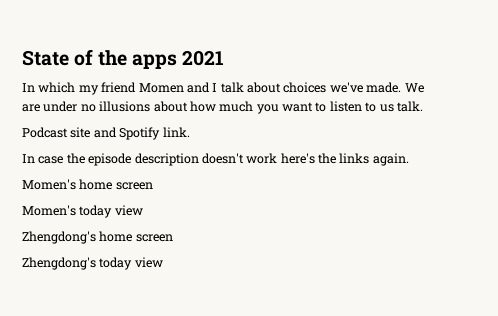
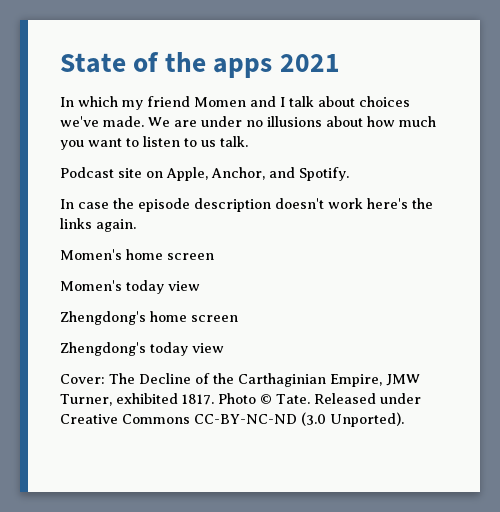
- Podcast site and Spotify link.
+ Podcast site on Apple, Anchor, and Spotify.
+ Cover: The Decline of the Carthaginian Empire, JMW Turner, exhibited 1817. Photo © Tate. Released under Creative Commons CC-BY-NC-ND (3.0 Unported).

